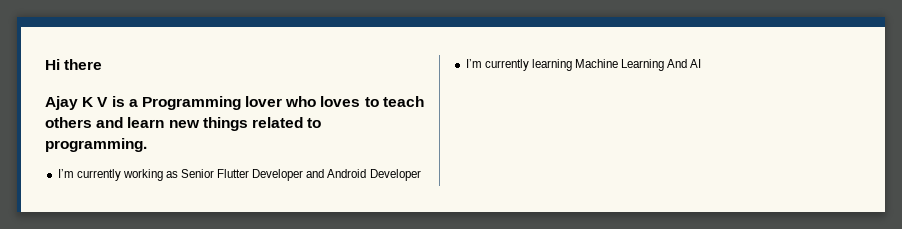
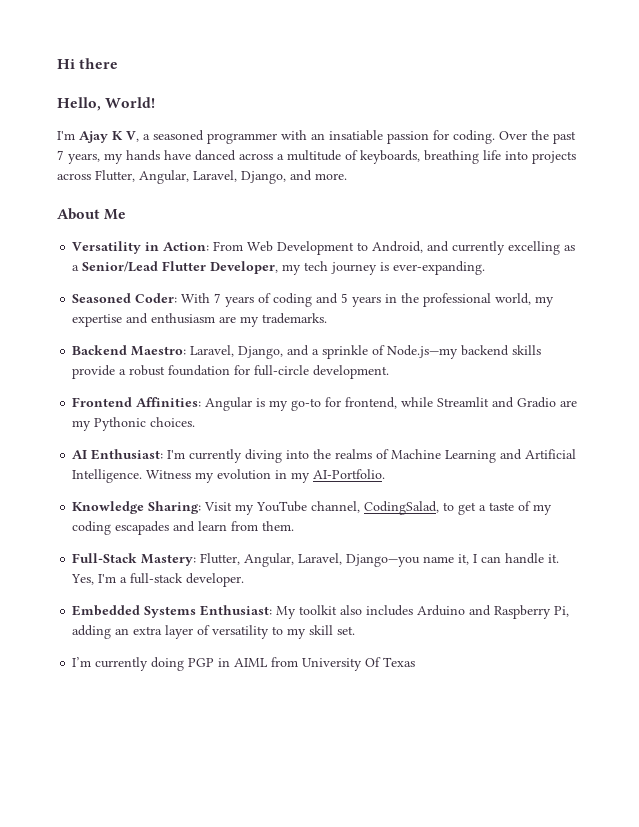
- Ajay K V is a Programming lover who loves to teach others and learn new things related to programming.
- I’m currently working as Senior Flutter Developer and Android Developer
- I’m currently learning Machine Learning And AI
+ Hello, World!
+ I'm Ajay K V, a seasoned programmer with an insatiable passion for coding. Over the past 7 years, my hands have danced across a multitude of keyboards, breathing life into projects across Flutter, Angular, Laravel, Django, and more.
+ About Me
+ Versatility in Action: From Web Development to Android, and currently excelling as a Senior/Lead Flutter Developer, my tech journey is ever-expanding.
+ Seasoned Coder: With 7 years of coding and 5 years in the professional world, my expertise and enthusiasm are my trademarks.
+ Backend Maestro: Laravel, Django, and a sprinkle of Node.js—my backend skills provide a robust foundation for full-circle development.
+ Frontend Affinities: Angular is my go-to for frontend, while Streamlit and Gradio are my Pythonic choices.
+ AI Enthusiast: I'm currently diving into the realms of Machine Learning and Artificial Intelligence. Witness my evolution in my AI-Portfolio.
+ Knowledge Sharing: Visit my YouTube channel, CodingSalad, to get a taste of my coding escapades and learn from them.
+ Full-Stack Mastery: Flutter, Angular, Laravel, Django—you name it, I can handle it. Yes, I'm a full-stack developer.
+ Embedded Systems Enthusiast: My toolkit also includes Arduino and Raspberry Pi, adding an extra layer of versatility to my skill set.
+ I’m currently doing PGP in AIML from University Of Texas

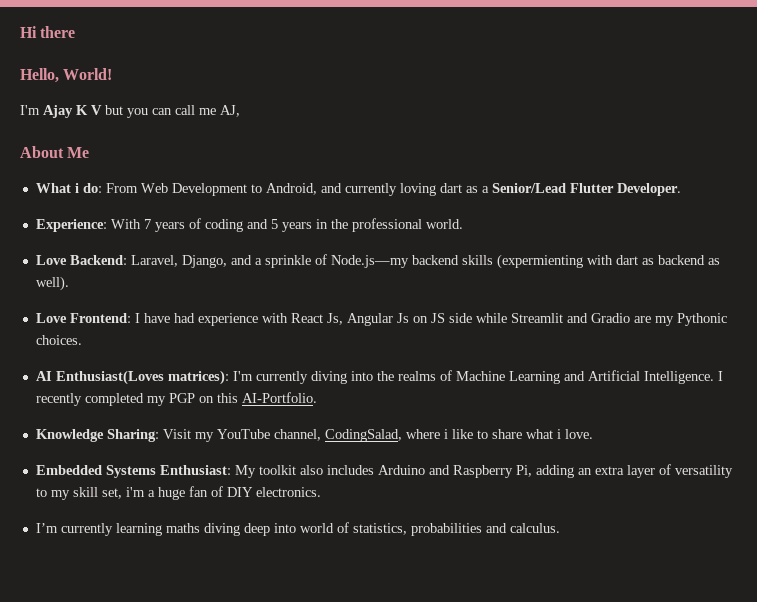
- I'm Ajay K V, a seasoned programmer with an insatiable passion for coding. Over the past 7 years, my hands have danced across a multitude of keyboards, breathing life into projects across Flutter, Angular, Laravel, Django, and more.
+ I'm Ajay K V but you can call me AJ,
- Versatility in Action: From Web Development to Android, and currently excelling as a Senior/Lead Flutter Developer, my tech journey is ever-expanding.
- Seasoned Coder: With 7 years of coding and 5 years in the professional world, my expertise and enthusiasm are my trademarks.
- Backend Maestro: Laravel, Django, and a sprinkle of Node.js—my backend skills provide a robust foundation for full-circle development.
- Frontend Affinities: Angular is my go-to for frontend, while Streamlit and Gradio are my Pythonic choices.
+ What i do: From Web Development to Android, and currently loving dart as a Senior/Lead Flutter Developer.
+ Experience: With 7 years of coding and 5 years in the professional world.
+ Love Backend: Laravel, Django, and a sprinkle of Node.js—my backend skills (expermienting with dart as backend as well).
+ Love Frontend: I have had experience with React Js, Angular Js on JS side while Streamlit and Gradio are my Pythonic choices.
- AI Enthusiast: I'm currently diving into the realms of Machine Learning and Artificial Intelligence.
+ AI Enthusiast(Loves matrices): I'm currently diving into the realms of Machine Learning and Artificial Intelligence.
- Witness my evolution in my AI-Portfolio.
+ I recently completed my PGP on this AI-Portfolio.
- Knowledge Sharing: Visit my YouTube channel, CodingSalad, to get a taste of my coding escapades and learn from them.
- Full-Stack Mastery: Flutter, Angular, Laravel, Django—you name it, I can handle it. Yes, I'm a full-stack developer.
+ Knowledge Sharing: Visit my YouTube channel, CodingSalad, where i like to share what i love.
- Embedded Systems Enthusiast: My toolkit also includes Arduino and Raspberry Pi, adding an extra layer of versatility to my skill set.
- I’m currently doing PGP in AIML from University Of Texas
+ Embedded Systems Enthusiast: My toolkit also includes Arduino and Raspberry Pi, adding an extra layer of versatility to my skill set, i'm a huge fan of DIY electronics.
+ I’m currently learning maths diving deep into world of statistics, probabilities and calculus.

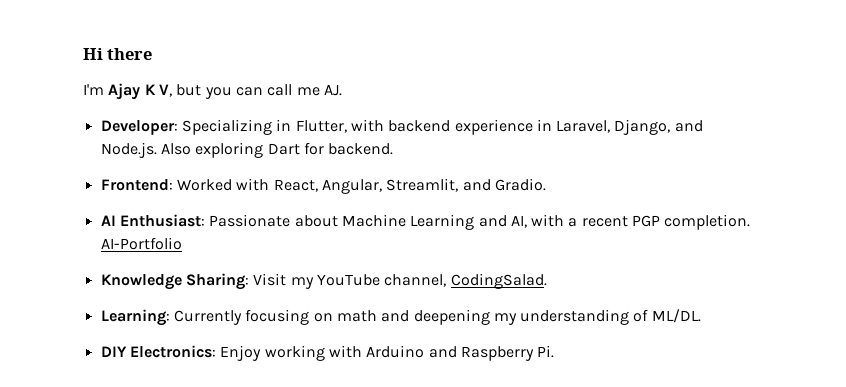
- Hello, World!
- I'm Ajay K V but you can call me AJ,
- About Me
- What i do: From Web Development to Android, and currently loving dart as a Senior/Lead Flutter Developer.
- Experience: With 7 years of coding and 5 years in the professional world.
- Love Backend: Laravel, Django, and a sprinkle of Node.js—my backend skills (expermienting with dart as backend as well).
- Love Frontend: I have had experience with React Js, Angular Js on JS side while Streamlit and Gradio are my Pythonic choices.
- AI Enthusiast(Loves matrices): I'm currently diving into the realms of Machine Learning and Artificial Intelligence. I recently completed my PGP on this AI-Portfolio.
+ I'm Ajay K V, but you can call me AJ.
+ Developer: Specializing in Flutter, with backend experience in Laravel, Django, and Node.js. Also exploring Dart for backend.
+ Frontend: Worked with React, Angular, Streamlit, and Gradio.
+ AI Enthusiast: Passionate about Machine Learning and AI, with a recent PGP completion. AI-Portfolio
- Knowledge Sharing: Visit my YouTube channel, CodingSalad, where i like to share what i love.
- Embedded Systems Enthusiast: My toolkit also includes Arduino and Raspberry Pi, adding an extra layer of versatility to my skill set, i'm a huge fan of DIY electronics.
- I’m currently learning maths diving deep into world of statistics, probabilities and calculus.
+ Knowledge Sharing: Visit my YouTube channel, CodingSalad.
+ Learning: Currently focusing on math and deepening my understanding of ML/DL.
+ DIY Electronics: Enjoy working with Arduino and Raspberry Pi.

